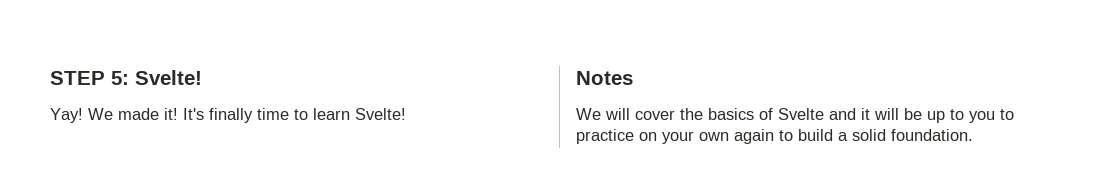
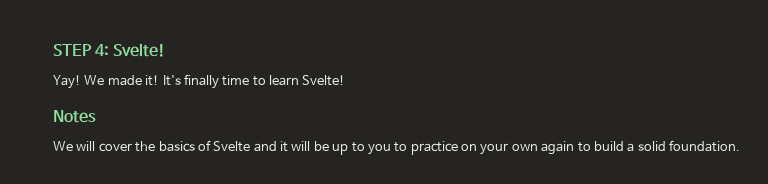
- STEP 5: Svelte!
+ STEP 4: Svelte!

